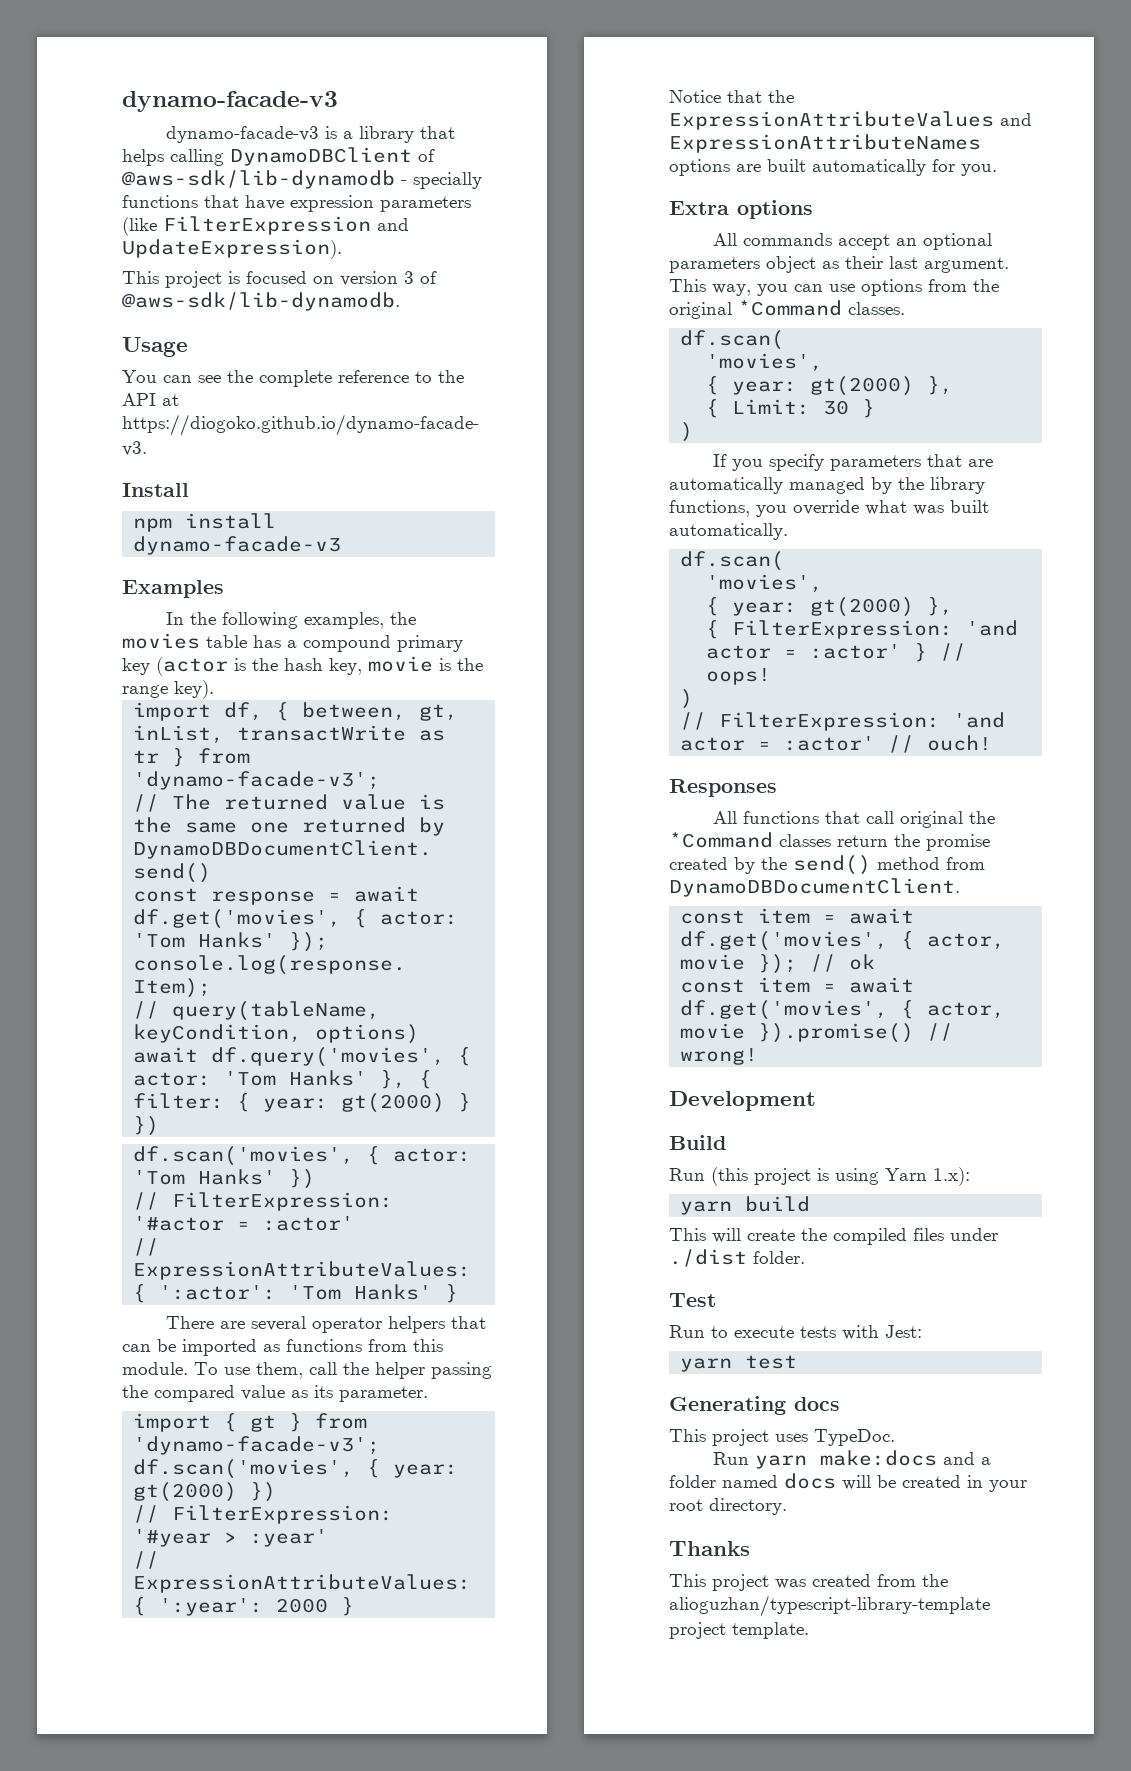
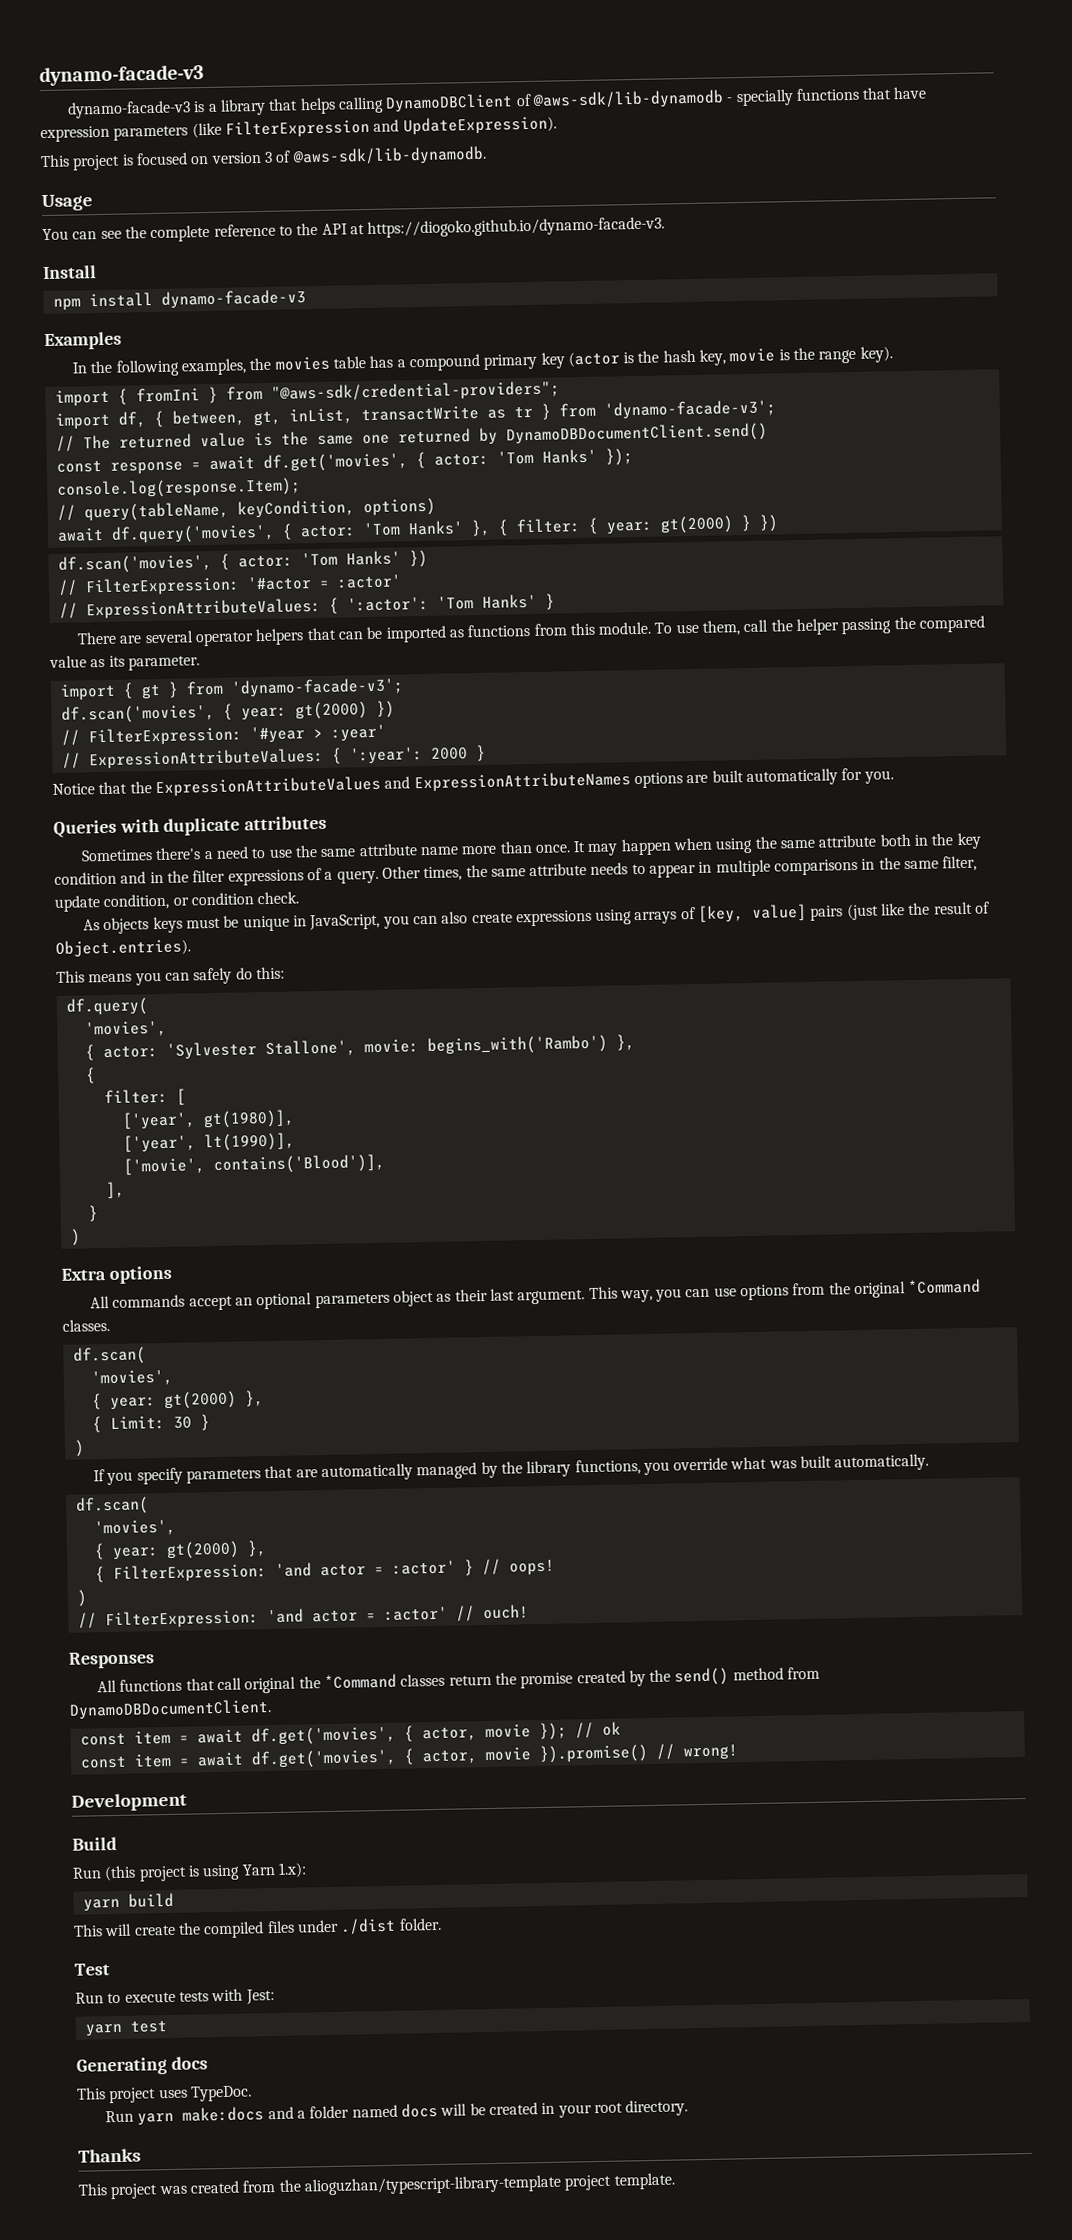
+ import { fromIni } from "@aws-sdk/credential-providers";
+ Queries with duplicate attributes
+ Sometimes there's a need to use the same attribute name more than once. It may happen when using the same attribute both in the key condition and in the filter expressions of a query. Other times, the same attribute needs to appear in multiple comparisons in the same filter, update condition, or condition check.
+ As objects keys must be unique in JavaScript, you can also create expressions using arrays of [key, value] pairs (just like the result of Object.entries).
+ This means you can safely do this:
+ df.query(
+ 'movies',
+ { actor: 'Sylvester Stallone', movie: begins_with('Rambo') },
+ {
+ filter: [
+ ['year', gt(1980)],
+ ['year', lt(1990)],
+ ['movie', contains('Blood')],
+ ],
+ }
+ )

